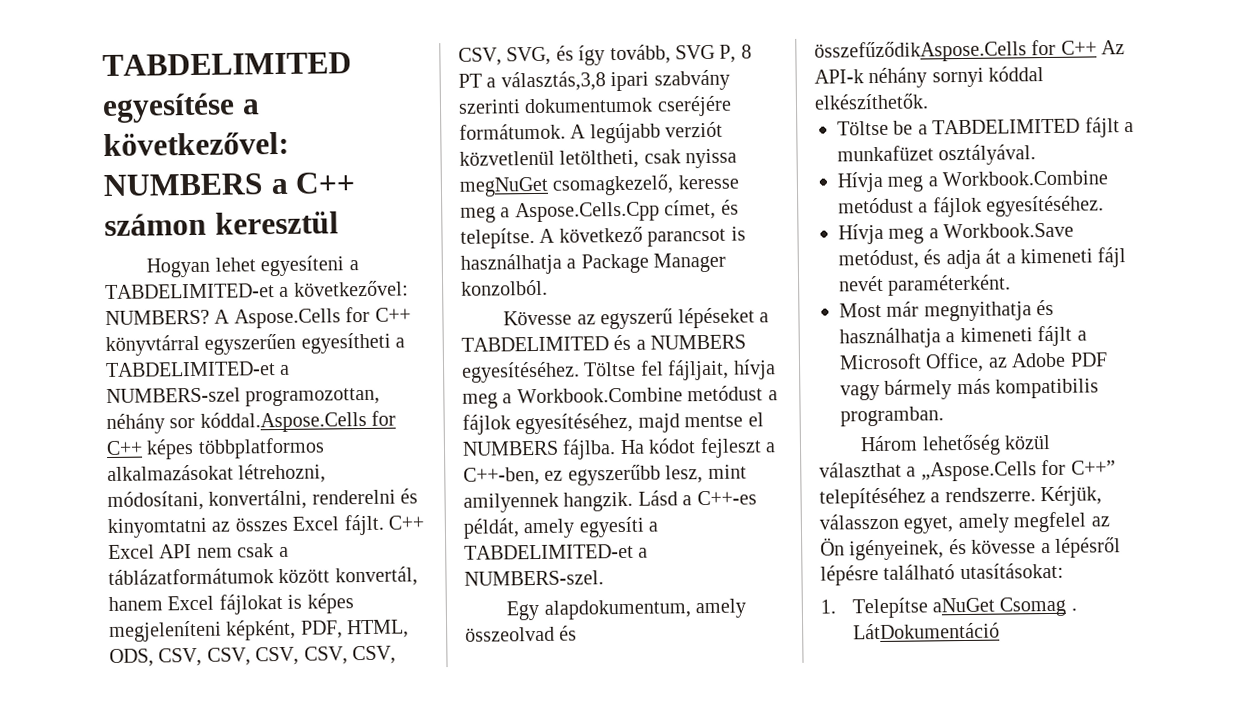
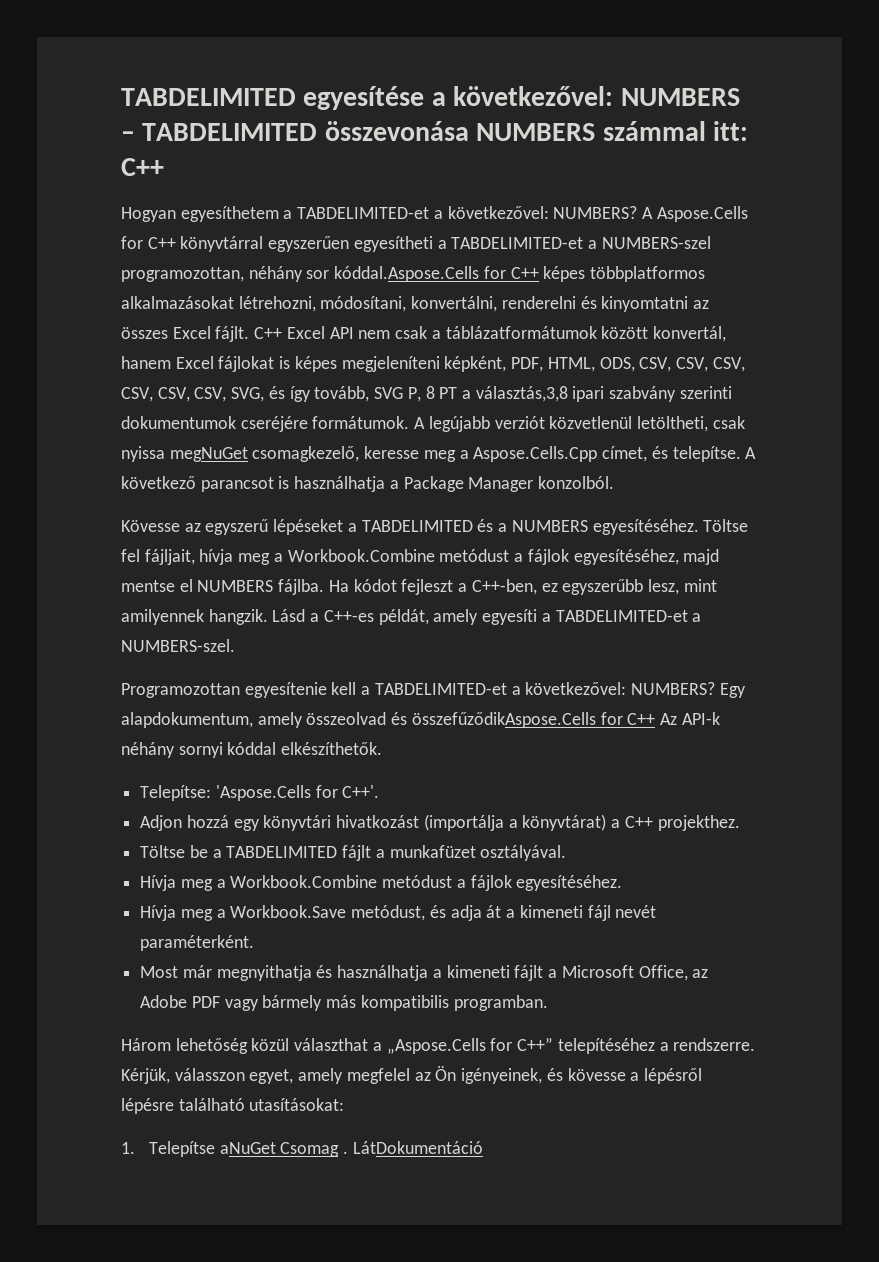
- TABDELIMITED egyesítése a következővel: NUMBERS a C++ számon keresztül
+ TABDELIMITED egyesítése a következővel: NUMBERS – TABDELIMITED összevonása NUMBERS számmal itt: C++
- Hogyan lehet egyesíteni a TABDELIMITED-et a következővel: NUMBERS?
+ Hogyan egyesíthetem a TABDELIMITED-et a következővel: NUMBERS?
+ Programozottan egyesítenie kell a TABDELIMITED-et a következővel: NUMBERS?
+ Telepítse: 'Aspose.Cells for C++'.
+ Adjon hozzá egy könyvtári hivatkozást (importálja a könyvtárat) a C++ projekthez.

